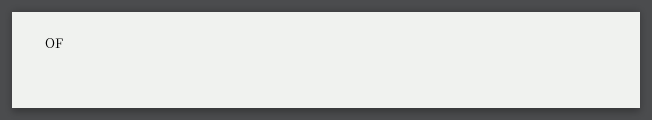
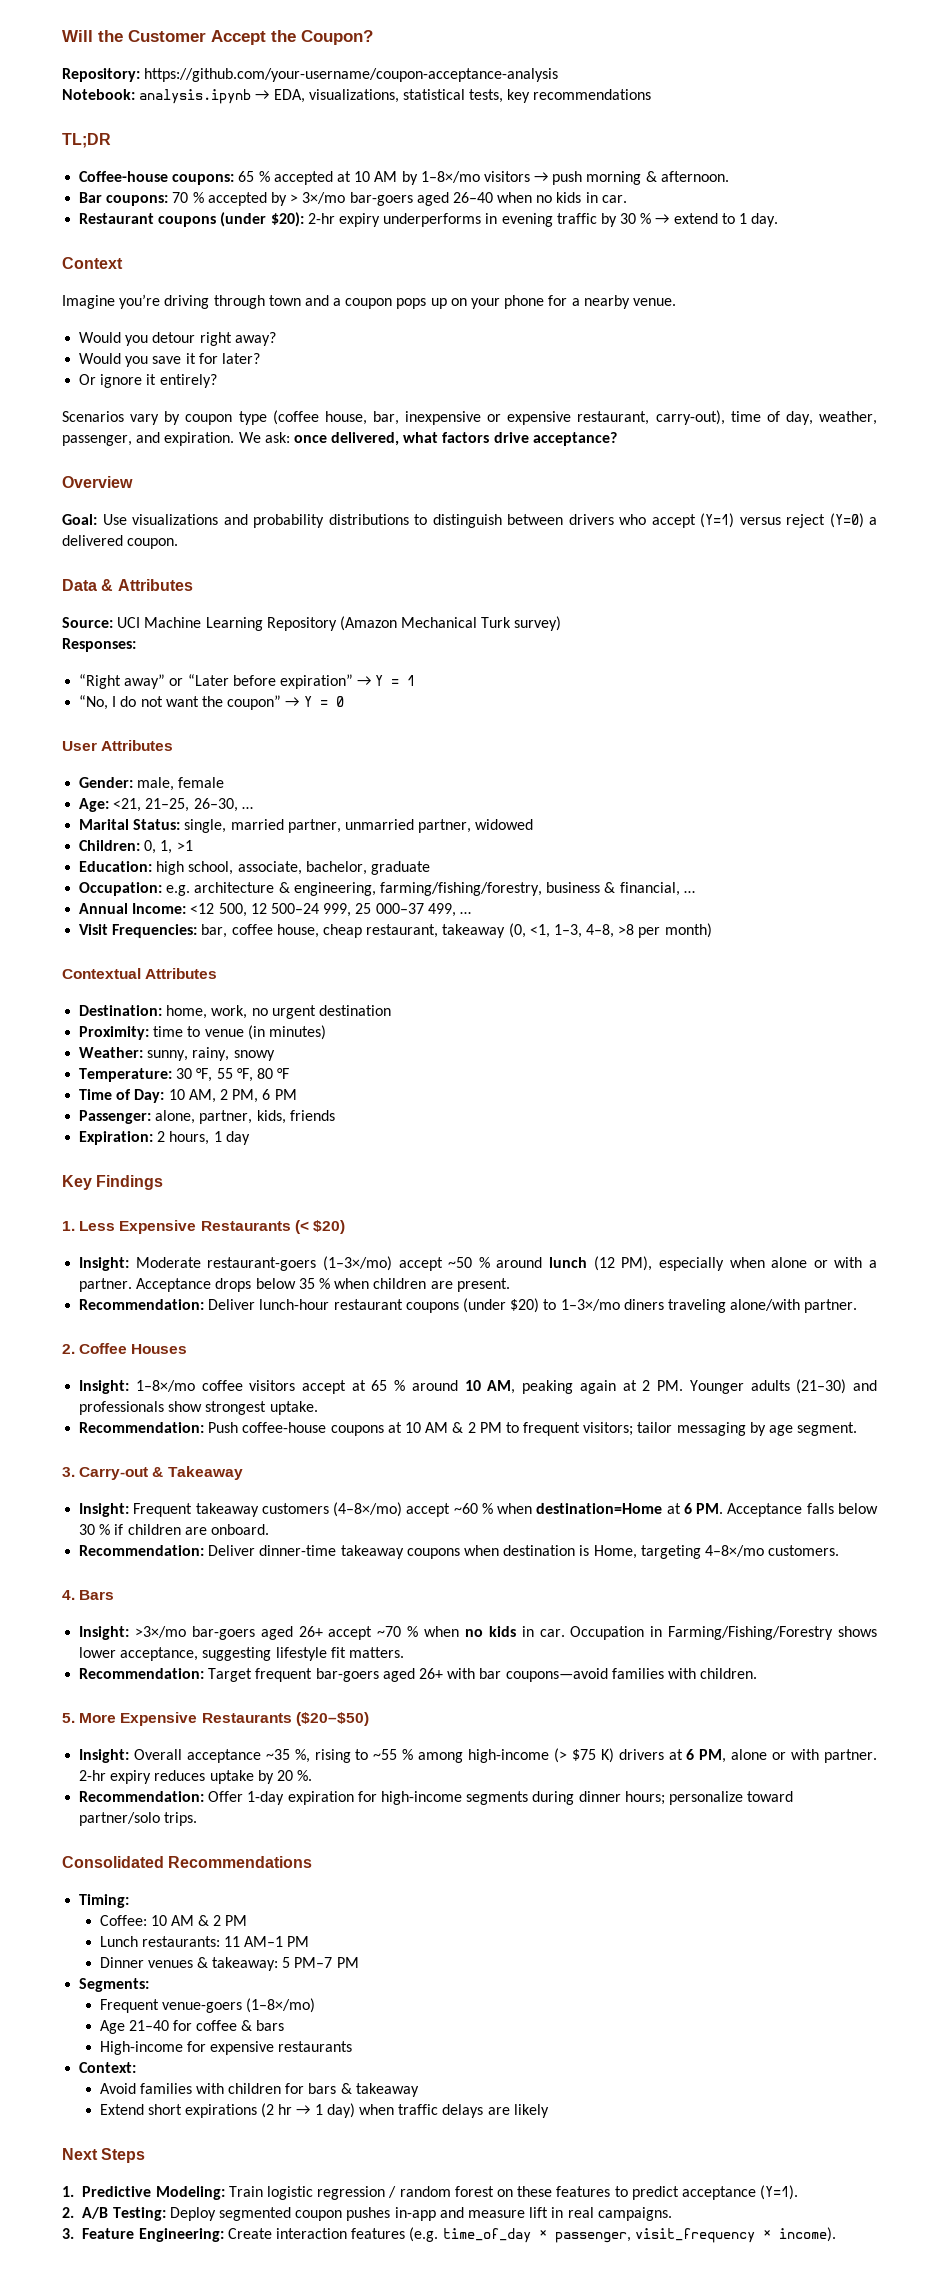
- OF
+ Will the Customer Accept the Coupon?
+ Repository: https://github.com/your-username/coupon-acceptance-analysis
+ Notebook: analysis.ipynb → EDA, visualizations, statistical tests, key recommendations
+ TL;DR
+ Coffee-house coupons: 65 % accepted at 10 AM by 1–8×/mo visitors → push morning & afternoon.
+ Bar coupons: 70 % accepted by > 3×/mo bar-goers aged 26–40 when no kids in car.
+ Restaurant coupons (under $20): 2-hr expiry underperforms in evening traffic by 30 % → extend to 1 day.
+ Context
+ Imagine you’re driving through town and a coupon pops up on your phone for a nearby venue.
+ Would you detour right away?
+ Would you save it for later?
+ Or ignore it entirely?
+ Scenarios vary by coupon type (coffee house, bar, inexpensive or expensive restaurant, carry-out), time of day, weather, passenger, and expiration. We ask: once delivered, what factors drive acceptance?
+ Overview
+ Goal: Use visualizations and probability distributions to distinguish between drivers who accept (Y=1) versus reject (Y=0) a delivered coupon.
+ Data & Attributes
+ Source: UCI Machine Learning Repository (Amazon Mechanical Turk survey)
+ Responses:
+ “Right away” or “Later before expiration” → Y = 1
+ “No, I do not want the coupon” → Y = 0
+ User Attributes
+ Gender: male, female
+ Age: <21, 21–25, 26–30, …
+ Marital Status: single, married partner, unmarried partner, widowed
+ Children: 0, 1, >1
+ Education: high school, associate, bachelor, graduate
+ Occupation: e.g. architecture & engineering, farming/fishing/forestry, business & financial, …
+ Annual Income: <12 500, 12 500–24 999, 25 000–37 499, …
+ Visit Frequencies: bar, coffee house, cheap restaurant, takeaway (0, <1, 1–3, 4–8, >8 per month)
+ Contextual Attributes
+ Destination: home, work, no urgent destination
+ Proximity: time to venue (in minutes)
+ Weather: sunny, rainy, snowy
+ Temperature: 30 °F, 55 °F, 80 °F
+ Time of Day: 10 AM, 2 PM, 6 PM
+ Passenger: alone, partner, kids, friends
+ Expiration: 2 hours, 1 day
+ Key Findings
+ 1. Less Expensive Restaurants (< $20)
+ Insight: Moderate restaurant-goers (1–3×/mo) accept ~50 % around lunch (12 PM), especially when alone or with a partner. Acceptance drops below 35 % when children are present.
+ Recommendation: Deliver lunch-hour restaurant coupons (under $20) to 1–3×/mo diners traveling alone/with partner.
+ 2. Coffee Houses
+ Insight: 1–8×/mo coffee visitors accept at 65 % around 10 AM, peaking again at 2 PM. Younger adults (21–30) and professionals show strongest uptake.
+ Recommendation: Push coffee-house coupons at 10 AM & 2 PM to frequent visitors; tailor messaging by age segment.
+ 3. Carry-out & Takeaway
+ Insight: Frequent takeaway customers (4–8×/mo) accept ~60 % when destination=Home at 6 PM. Acceptance falls below 30 % if children are onboard.
+ Recommendation: Deliver dinner-time takeaway coupons when destination is Home, targeting 4–8×/mo customers.
+ 4. Bars
+ Insight: >3×/mo bar-goers aged 26+ accept ~70 % when no kids in car. Occupation in Farming/Fishing/Forestry shows lower acceptance, suggesting lifestyle fit matters.
+ Recommendation: Target frequent bar-goers aged 26+ with bar coupons—avoid families with children.
+ 5. More Expensive Restaurants ($20–$50)
+ Insight: Overall acceptance ~35 %, rising to ~55 % among high-income (> $75 K) drivers at 6 PM, alone or with partner. 2-hr expiry reduces uptake by 20 %.
+ Recommendation: Offer 1-day expiration for high-income segments during dinner hours; personalize toward partner/solo trips.
+ Consolidated Recommendations
+ Timing:
+ Coffee: 10 AM & 2 PM
+ Lunch restaurants: 11 AM–1 PM
+ Dinner venues & takeaway: 5 PM–7 PM
+ Segments:
+ Frequent venue-goers (1–8×/mo)
+ Age 21–40 for coffee & bars
+ High-income for expensive restaurants
+ Context:
+ Avoid families with children for bars & takeaway
+ Extend short expirations (2 hr → 1 day) when traffic delays are likely
+ Next Steps
+ 1. Predictive Modeling: Train logistic regression / random forest on these features to predict acceptance (Y=1).
+ 2. A/B Testing: Deploy segmented coupon pushes in-app and measure lift in real campaigns.
+ 3. Feature Engineering: Create interaction features (e.g. time_of_day × passenger, visit_frequency × income).

